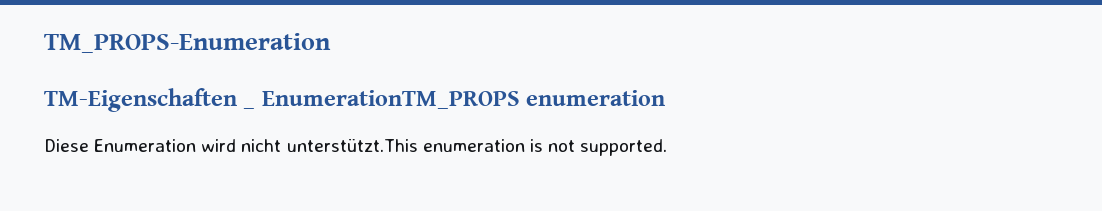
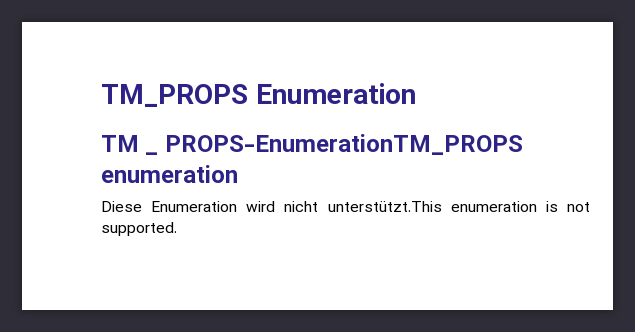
- TM_PROPS-Enumeration
- TM-Eigenschaften _ EnumerationTM_PROPS enumeration
+ TM_PROPS Enumeration
+ TM _ PROPS-EnumerationTM_PROPS enumeration

